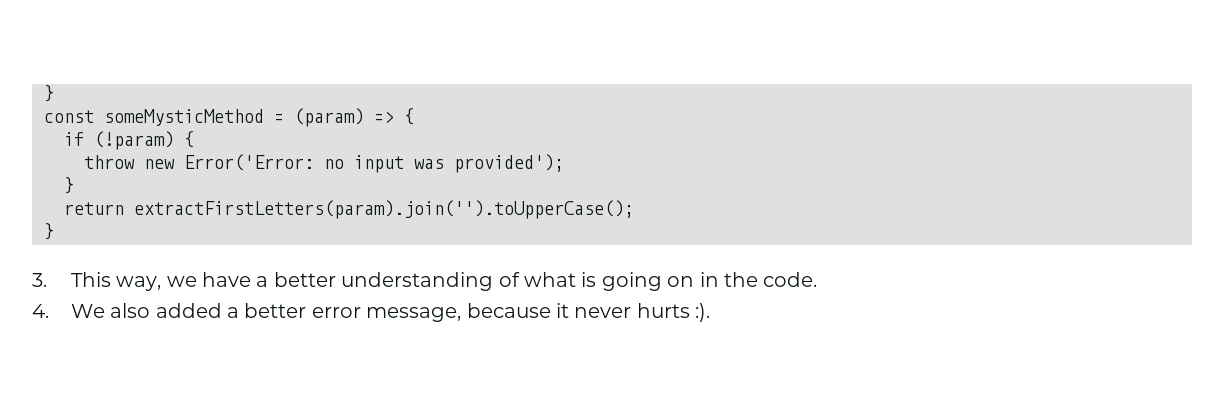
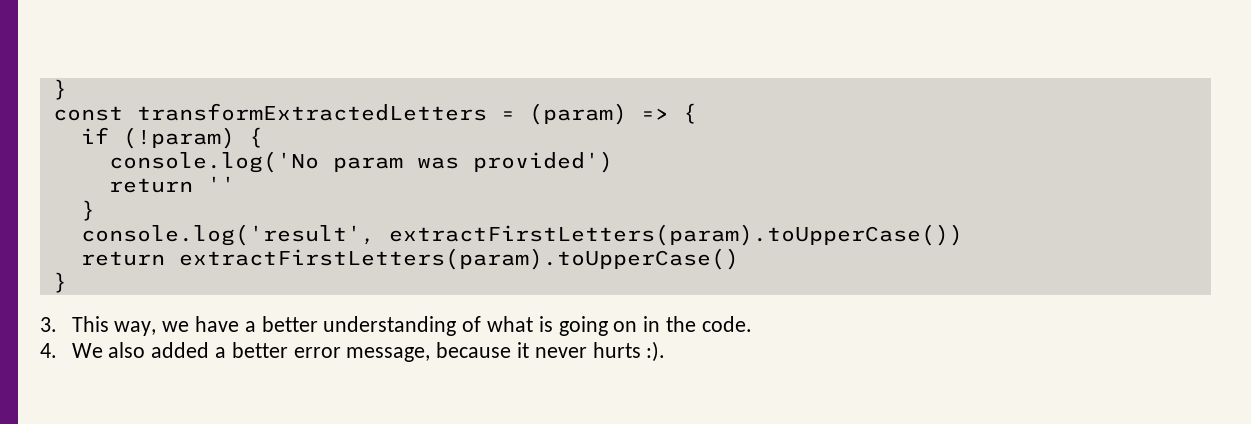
- const someMysticMethod = (param) => {
+ const transformExtractedLetters = (param) => {
- throw new Error('Error: no input was provided');
+ console.log('No param was provided')
+ return ''
  }
- return extractFirstLetters(param).join('').toUpperCase();
+ console.log('result', extractFirstLetters(param).toUpperCase())
+ return extractFirstLetters(param).toUpperCase()

